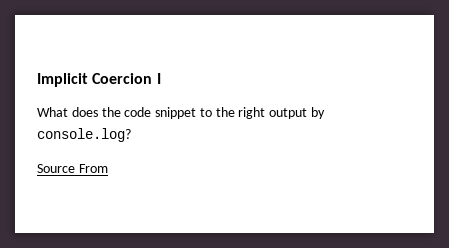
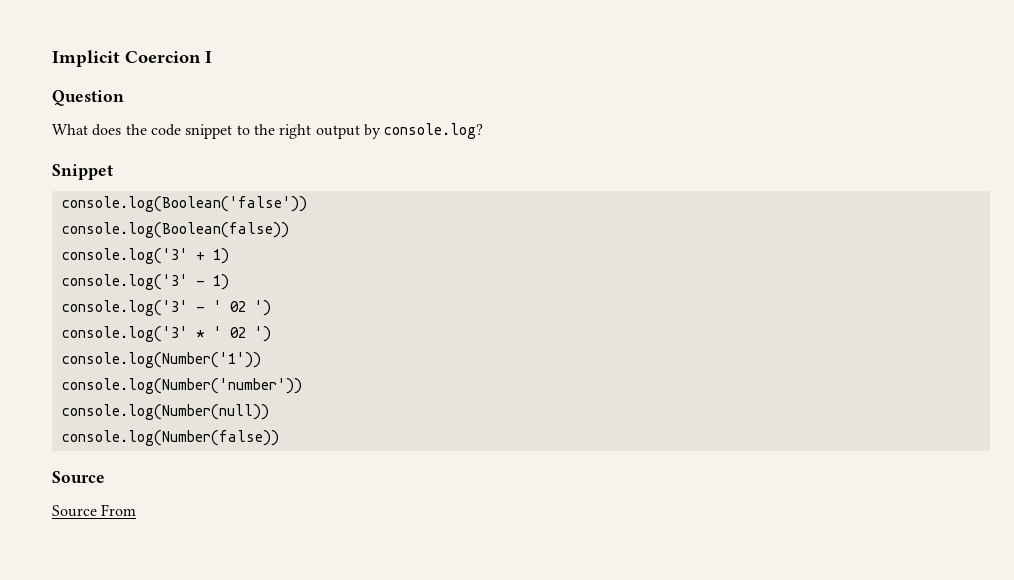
+ Question
+ Snippet
+ console.log(Boolean('false'))
+ console.log(Boolean(false))
+ console.log('3' + 1)
+ console.log('3' - 1)
+ console.log('3' - ' 02 ')
+ console.log('3' * ' 02 ')
+ console.log(Number('1'))
+ console.log(Number('number'))
+ console.log(Number(null))
+ console.log(Number(false))
+ Source

